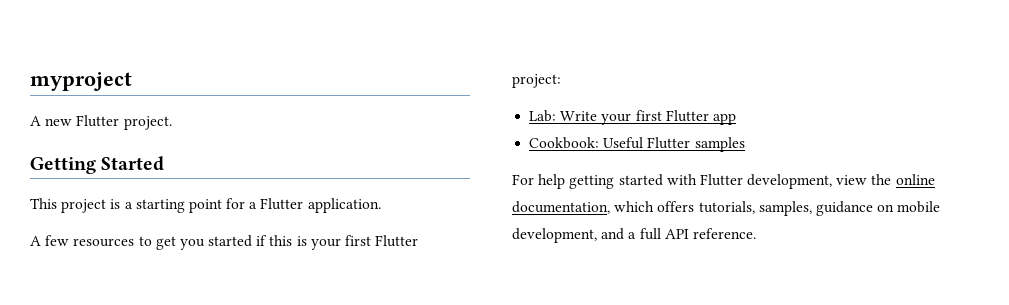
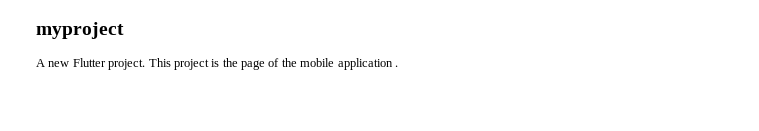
- A new Flutter project.
- Getting Started
- This project is a starting point for a Flutter application.
- A few resources to get you started if this is your first Flutter project:
- Lab: Write your first Flutter app
- Cookbook: Useful Flutter samples
- For help getting started with Flutter development, view the online documentation, which offers tutorials, samples, guidance on mobile development, and a full API reference.
+ A new Flutter project. This project is the page of the mobile application .

